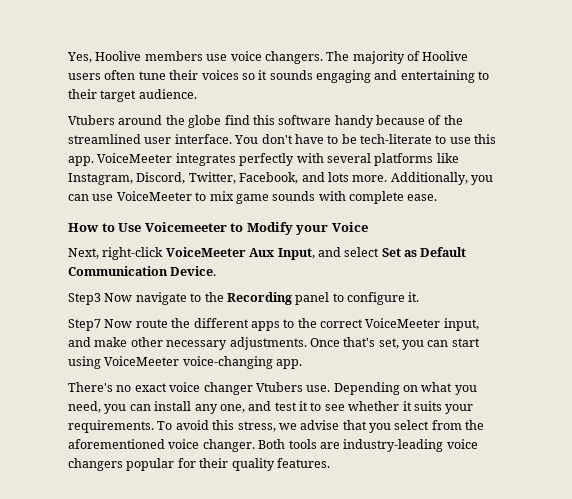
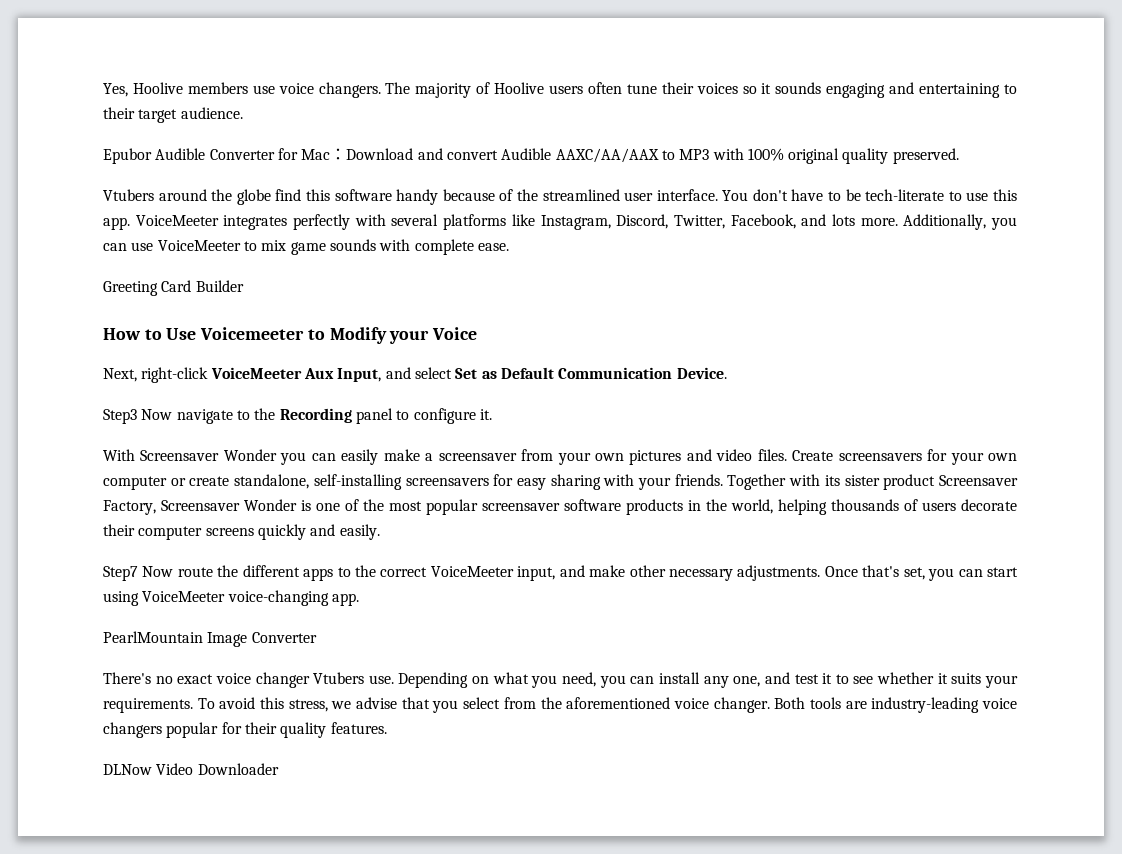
+ Epubor Audible Converter for Mac：Download and convert Audible AAXC/AA/AAX to MP3 with 100% original quality preserved.
+ Greeting Card Builder
+ With Screensaver Wonder you can easily make a screensaver from your own pictures and video files. Create screensavers for your own computer or create standalone, self-installing screensavers for easy sharing with your friends. Together with its sister product Screensaver Factory, Screensaver Wonder is one of the most popular screensaver software products in the world, helping thousands of users decorate their computer screens quickly and easily.
+ PearlMountain Image Converter
+ DLNow Video Downloader

